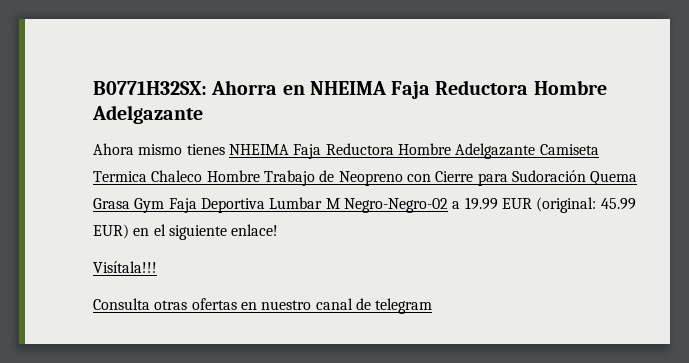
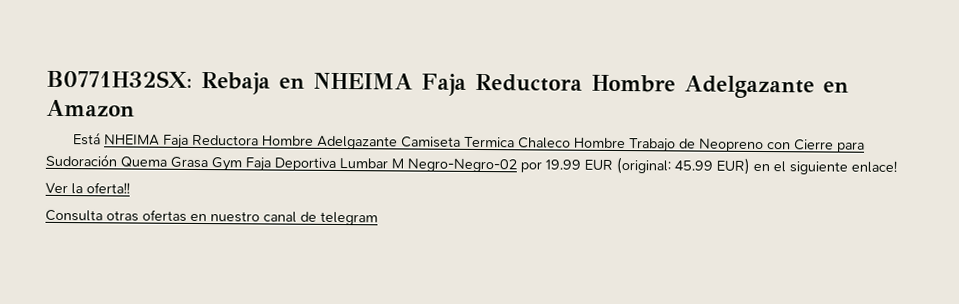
- B0771H32SX: Ahorra en NHEIMA Faja Reductora Hombre Adelgazante
- Ahora mismo tienes NHEIMA Faja Reductora Hombre Adelgazante Camiseta Termica Chaleco Hombre Trabajo de Neopreno con Cierre para Sudoración Quema Grasa Gym Faja Deportiva Lumbar M Negro-Negro-02 a 19.99 EUR (original: 45.99 EUR) en el siguiente enlace!
+ B0771H32SX: Rebaja en NHEIMA Faja Reductora Hombre Adelgazante en Amazon
+ Está NHEIMA Faja Reductora Hombre Adelgazante Camiseta Termica Chaleco Hombre Trabajo de Neopreno con Cierre para Sudoración Quema Grasa Gym Faja Deportiva Lumbar M Negro-Negro-02 por 19.99 EUR (original: 45.99 EUR) en el siguiente enlace!
- Visítala!!!
+ Ver la oferta!!

